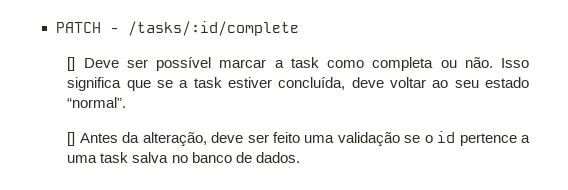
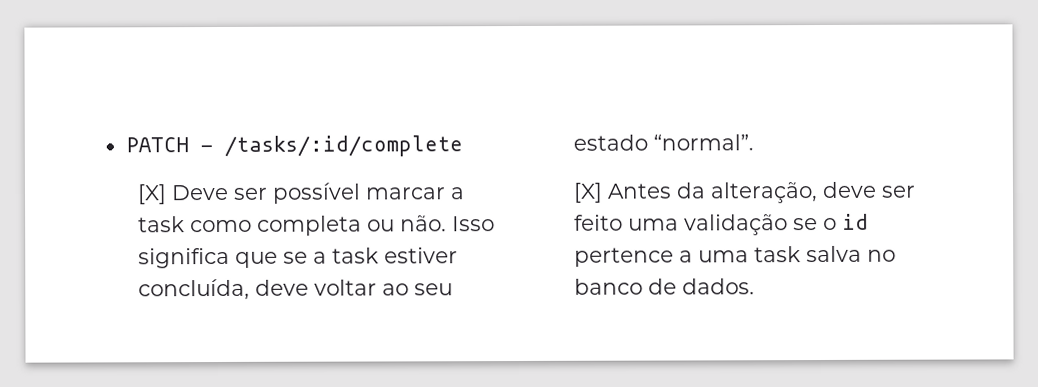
- [] Deve ser possível marcar a task como completa ou não.
+ [X] Deve ser possível marcar a task como completa ou não.
- [] Antes da alteração, deve ser feito uma validação se o id pertence a uma task salva no banco de dados.
+ [X] Antes da alteração, deve ser feito uma validação se o id pertence a uma task salva no banco de dados.

